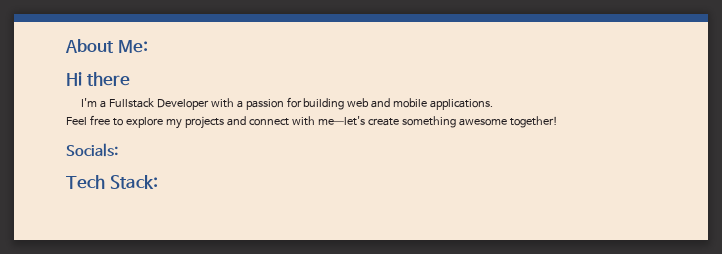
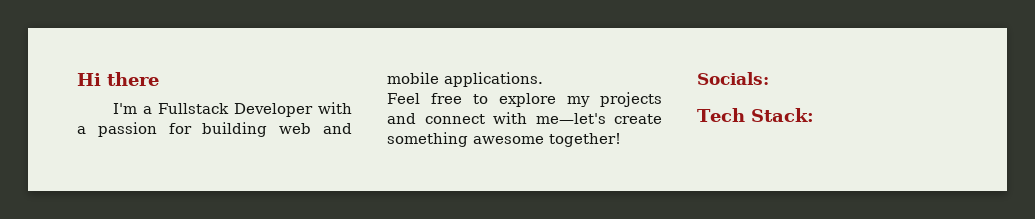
- About Me:

